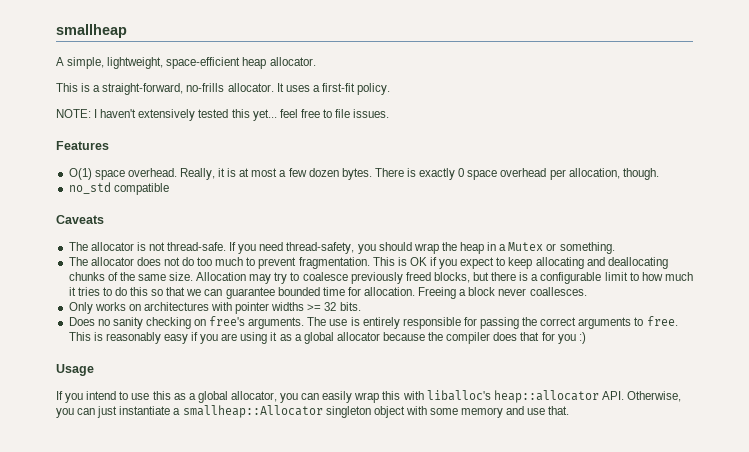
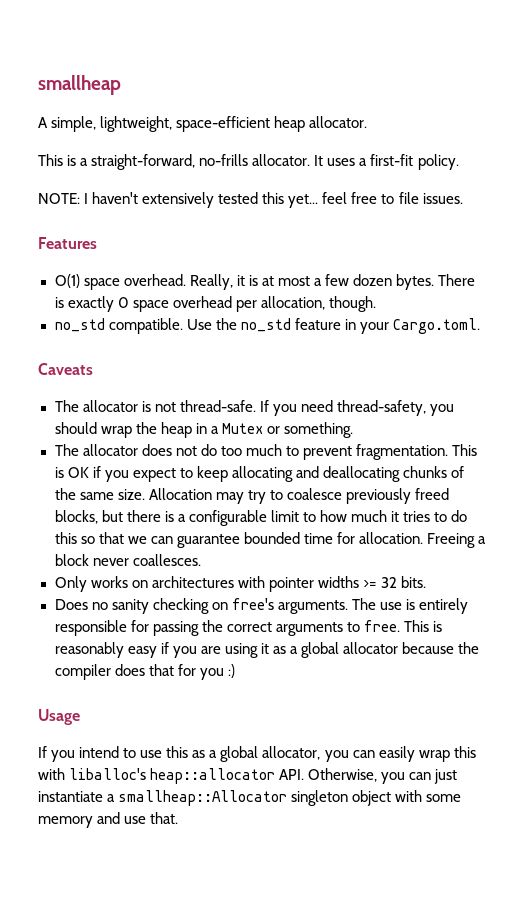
- no_std compatible
+ no_std compatible. Use the no_std feature in your Cargo.toml.

